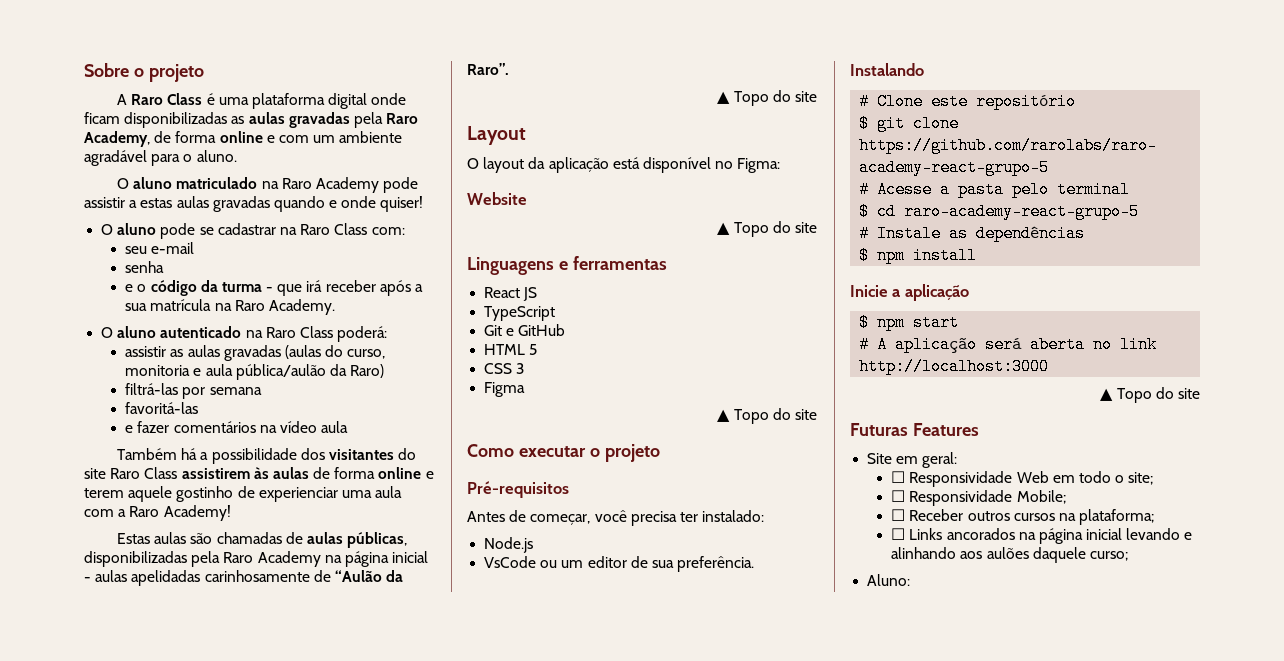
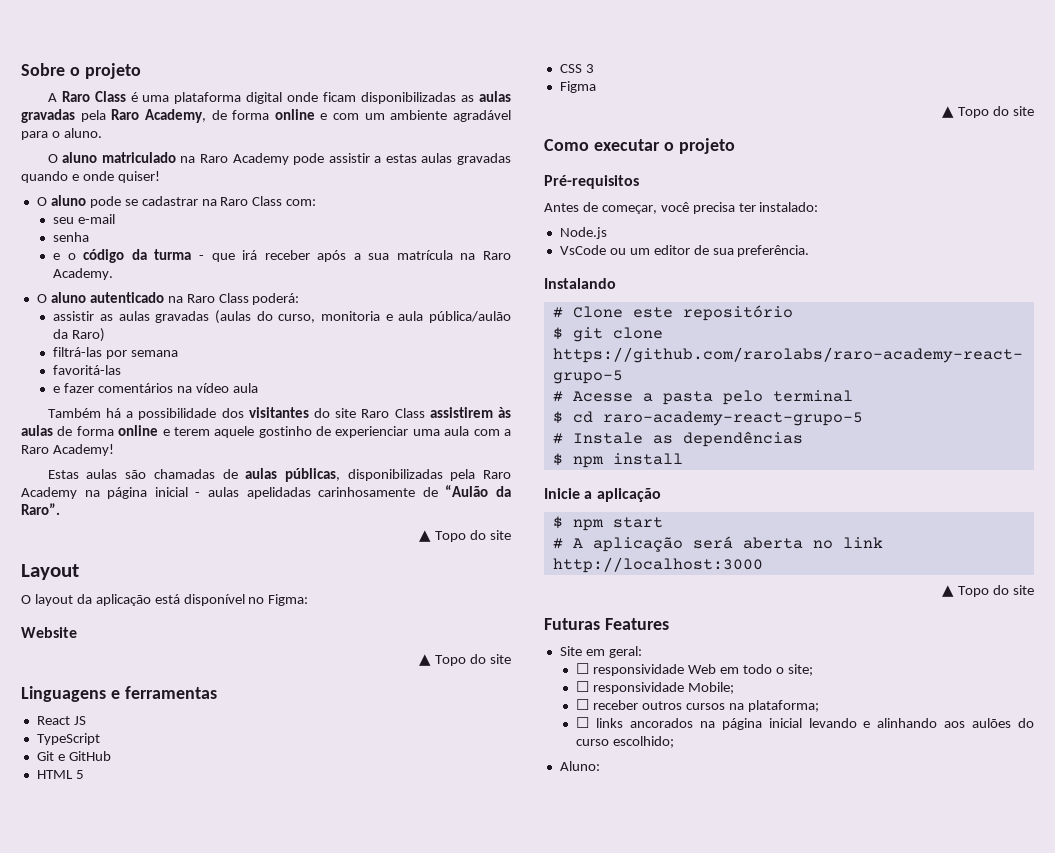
- ☐ Responsividade Web em todo o site;
+ ☐ responsividade Web em todo o site;
- ☐ Responsividade Mobile;
+ ☐ responsividade Mobile;
- ☐ Receber outros cursos na plataforma;
+ ☐ receber outros cursos na plataforma;
- ☐ Links ancorados na página inicial levando e alinhando aos aulões daquele curso;
+ ☐ links ancorados na página inicial levando e alinhando aos aulões do curso escolhido;

